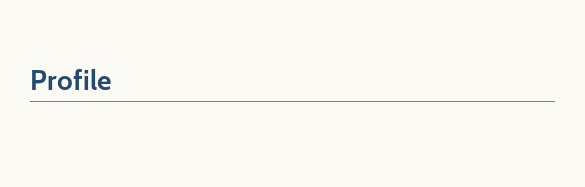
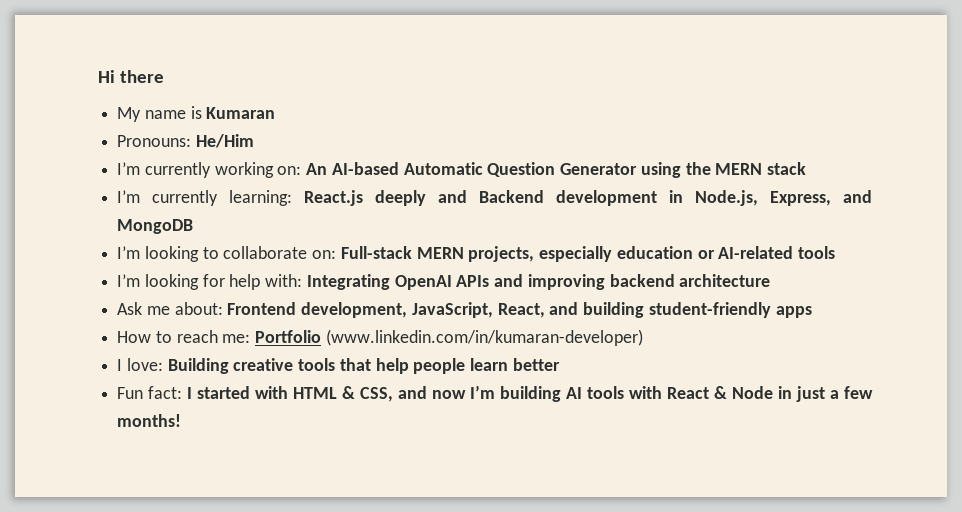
- Profile
+ Hi there
+ My name is Kumaran
+ Pronouns: He/Him
+ I’m currently working on: An AI-based Automatic Question Generator using the MERN stack
+ I’m currently learning: React.js deeply and Backend development in Node.js, Express, and MongoDB
+ I’m looking to collaborate on: Full-stack MERN projects, especially education or AI-related tools
+ I’m looking for help with: Integrating OpenAI APIs and improving backend architecture
+ Ask me about: Frontend development, JavaScript, React, and building student-friendly apps
+ How to reach me: Portfolio (www.linkedin.com/in/kumaran-developer)
+ I love: Building creative tools that help people learn better
+ Fun fact: I started with HTML & CSS, and now I’m building AI tools with React & Node in just a few months!

